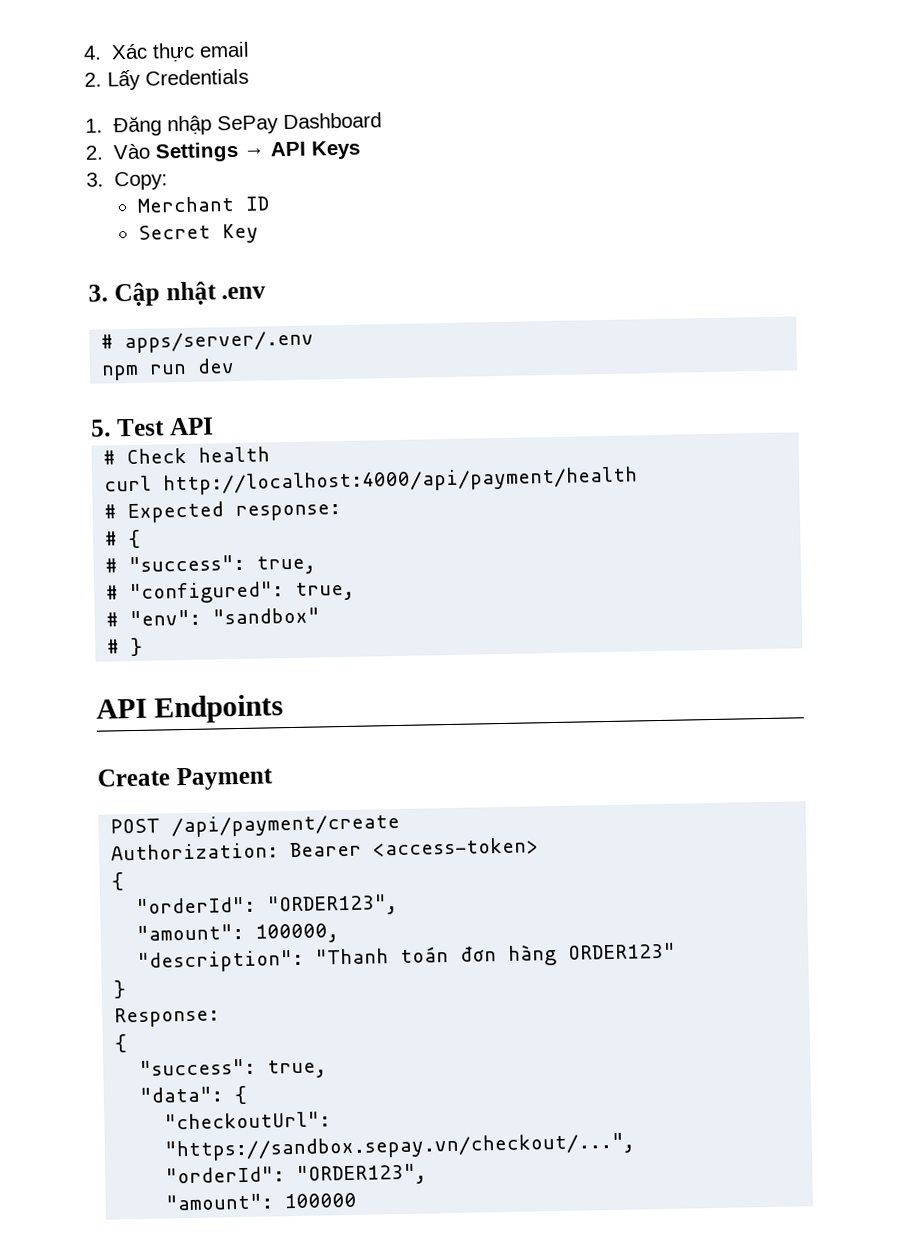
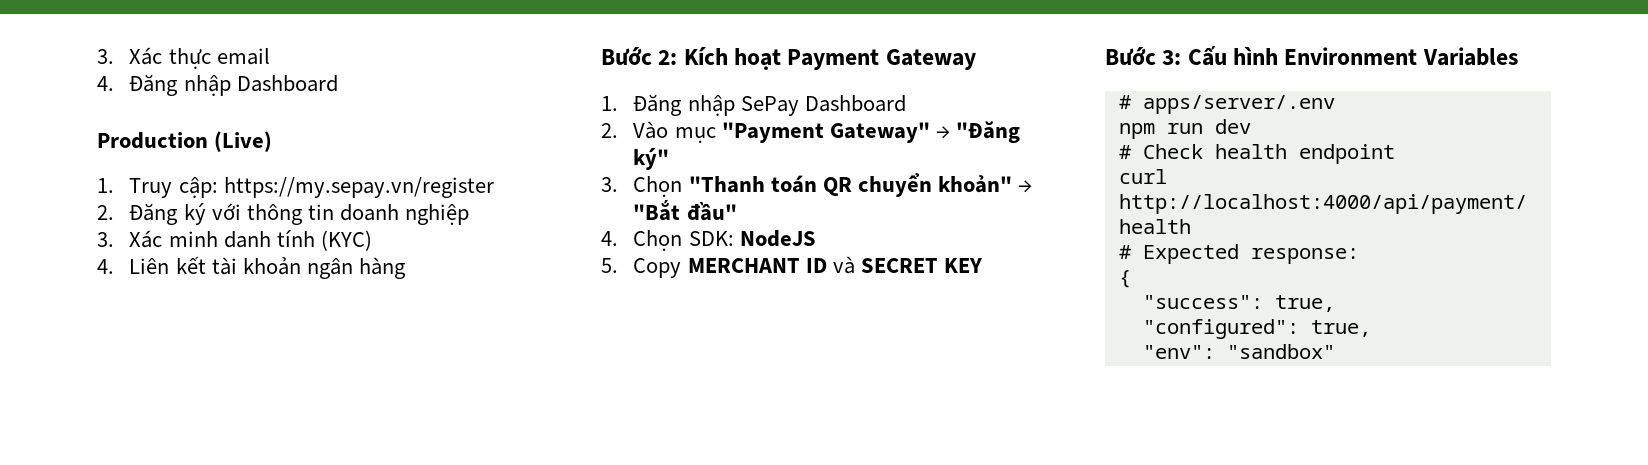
- 4. Xác thực email
+ 3. Xác thực email
- 2. Lấy Credentials
+ 4. Đăng nhập Dashboard
+ Production (Live)
+ 1. Truy cập: https://my.sepay.vn/register
+ 2. Đăng ký với thông tin doanh nghiệp
+ 3. Xác minh danh tính (KYC)
+ 4. Liên kết tài khoản ngân hàng
+ Bước 2: Kích hoạt Payment Gateway
- 2. Vào Settings → API Keys
- 3. Copy:
- Merchant ID
- Secret Key
- 3. Cập nhật .env
+ 2. Vào mục "Payment Gateway" → "Đăng ký"
+ 3. Chọn "Thanh toán QR chuyển khoản" → "Bắt đầu"
+ 4. Chọn SDK: NodeJS
+ 5. Copy MERCHANT ID và SECRET KEY
+ Bước 3: Cấu hình Environment Variables
- 5. Test API
- # Check health
+ # Check health endpoint
- # {
- # "success": true,
- # "configured": true,
- # "env": "sandbox"
- # }
- API Endpoints
- Create Payment
- POST /api/payment/create
- Authorization: Bearer <access-token>
- {
- "orderId": "ORDER123",
- "amount": 100000,
- "description": "Thanh toán đơn hàng ORDER123"
- }
- Response:
  {
  "success": true,
- "data": {
- "checkoutUrl": "https://sandbox.sepay.vn/checkout/...",
- "orderId": "ORDER123",
- "amount": 100000
+ "configured": true,
+ "env": "sandbox"

